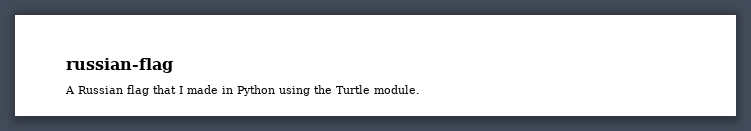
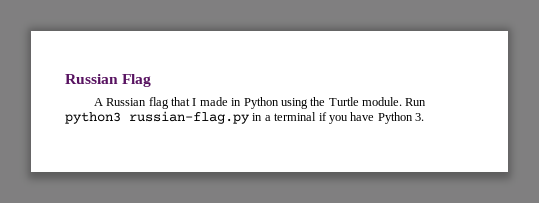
- russian-flag
+ Russian Flag
+ Run python3 russian-flag.py in a terminal if you have Python 3.

